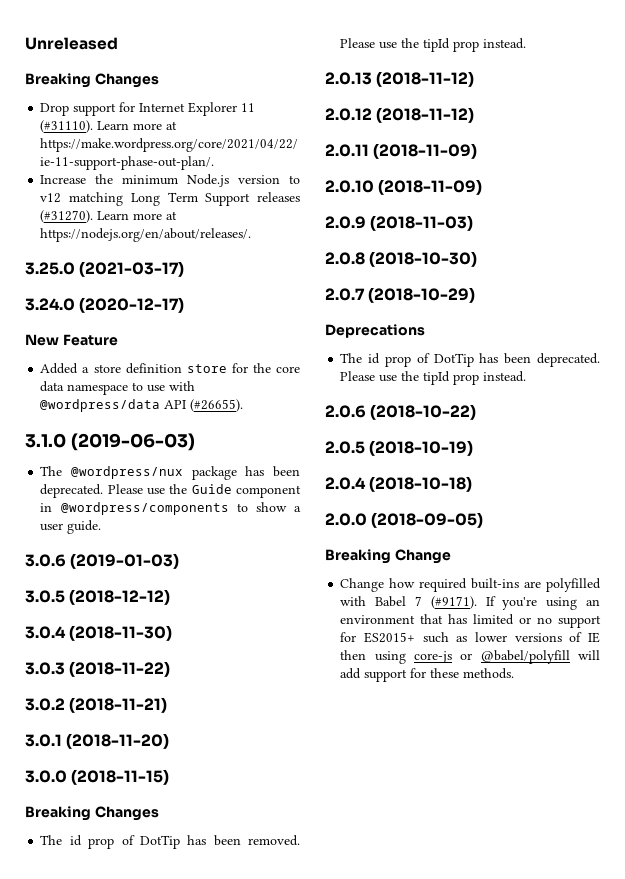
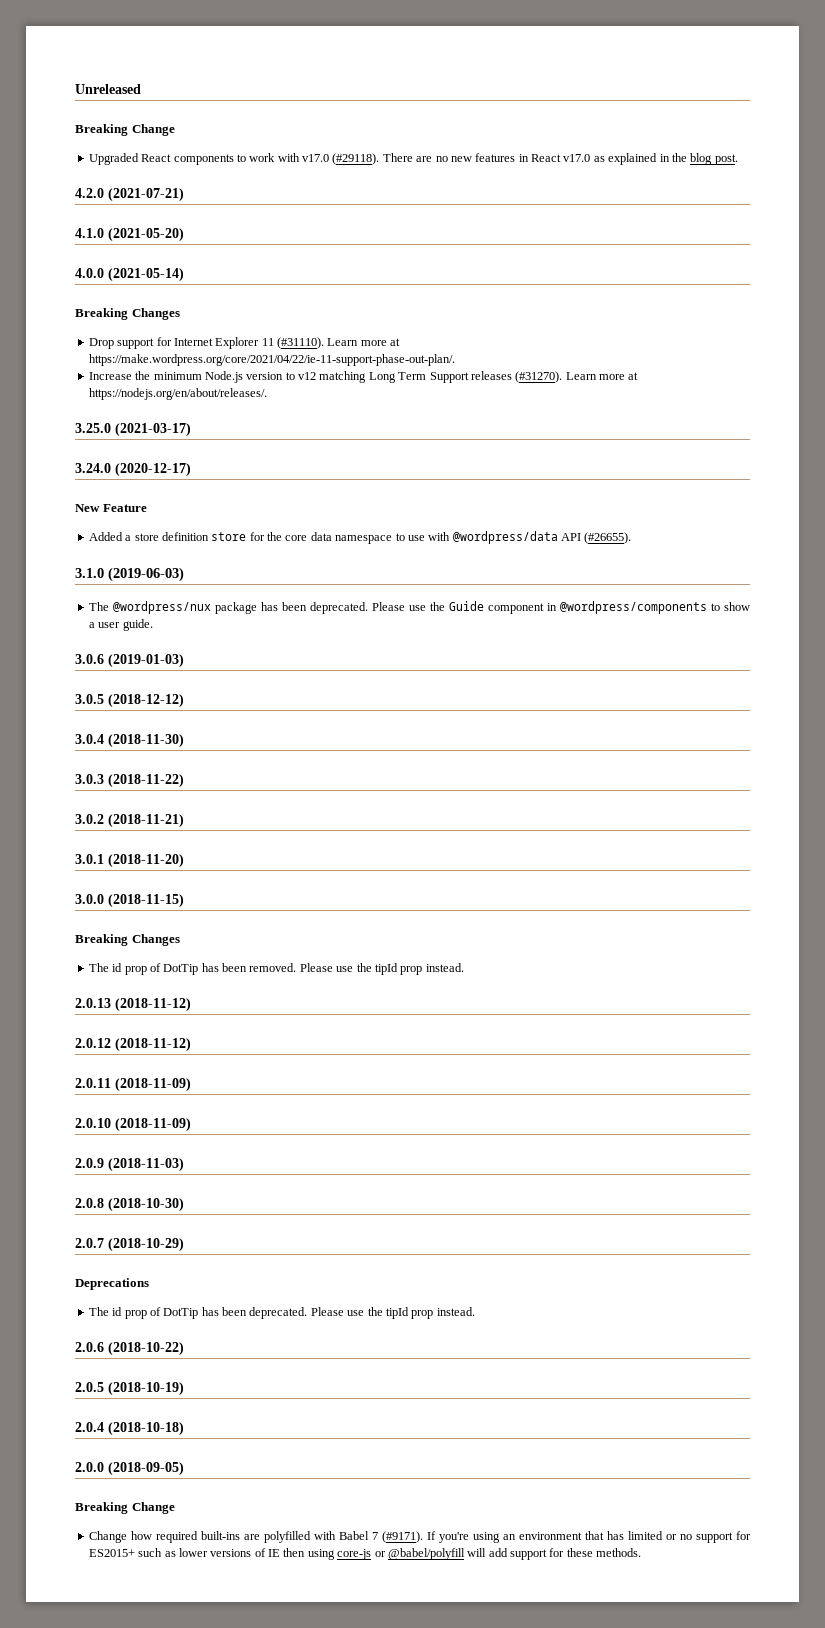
  Unreleased
+ Breaking Change
+ Upgraded React components to work with v17.0 (#29118). There are no new features in React v17.0 as explained in the blog post.
+ 4.2.0 (2021-07-21)
+ 4.1.0 (2021-05-20)
+ 4.0.0 (2021-05-14)

